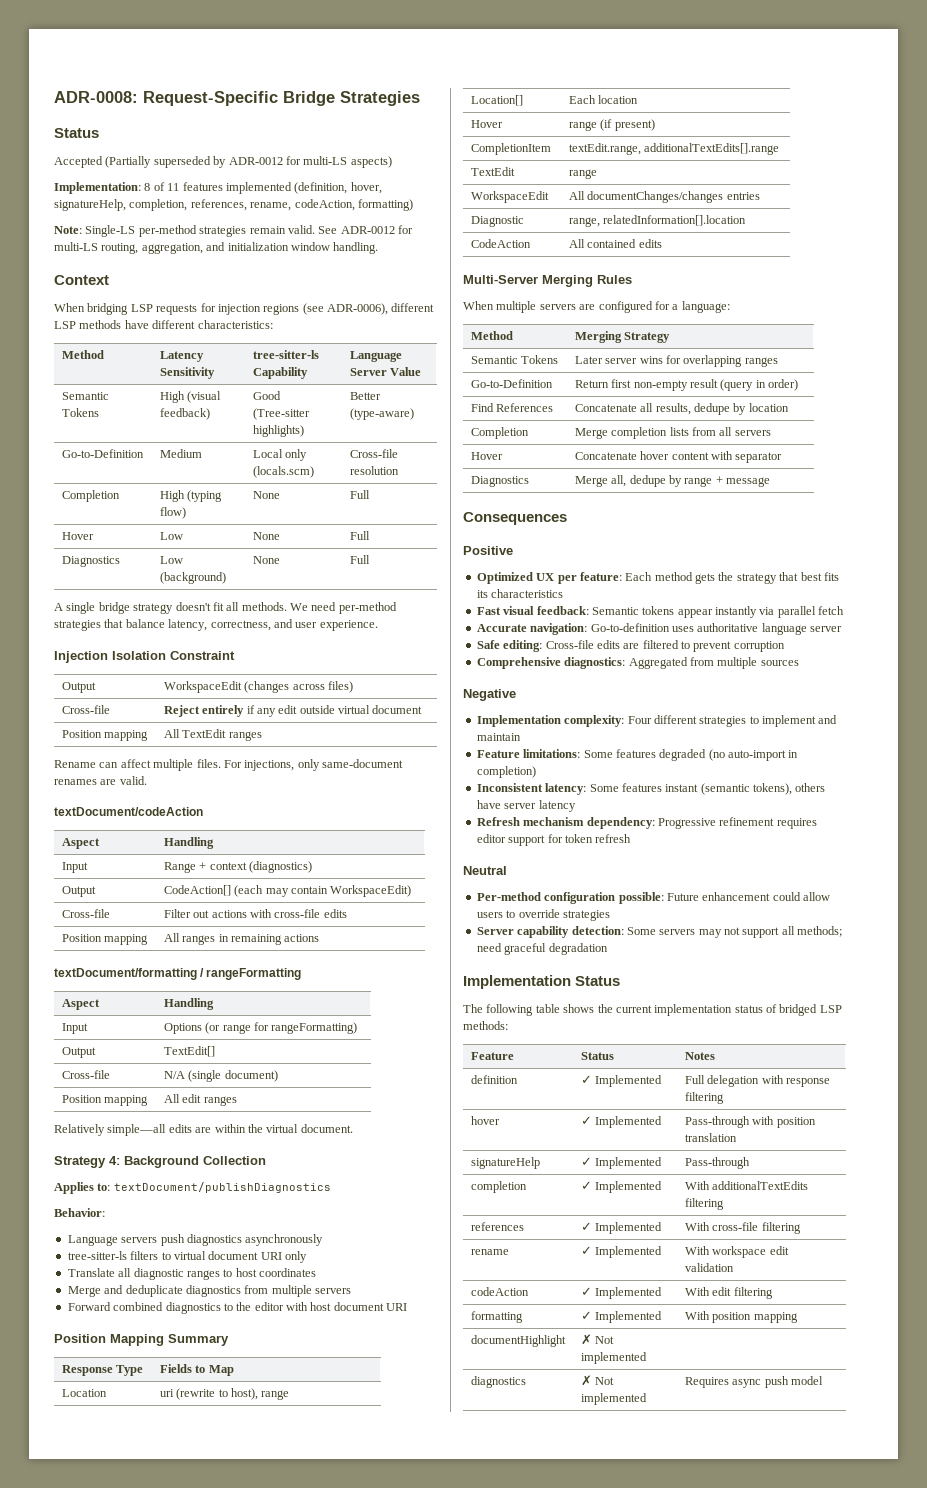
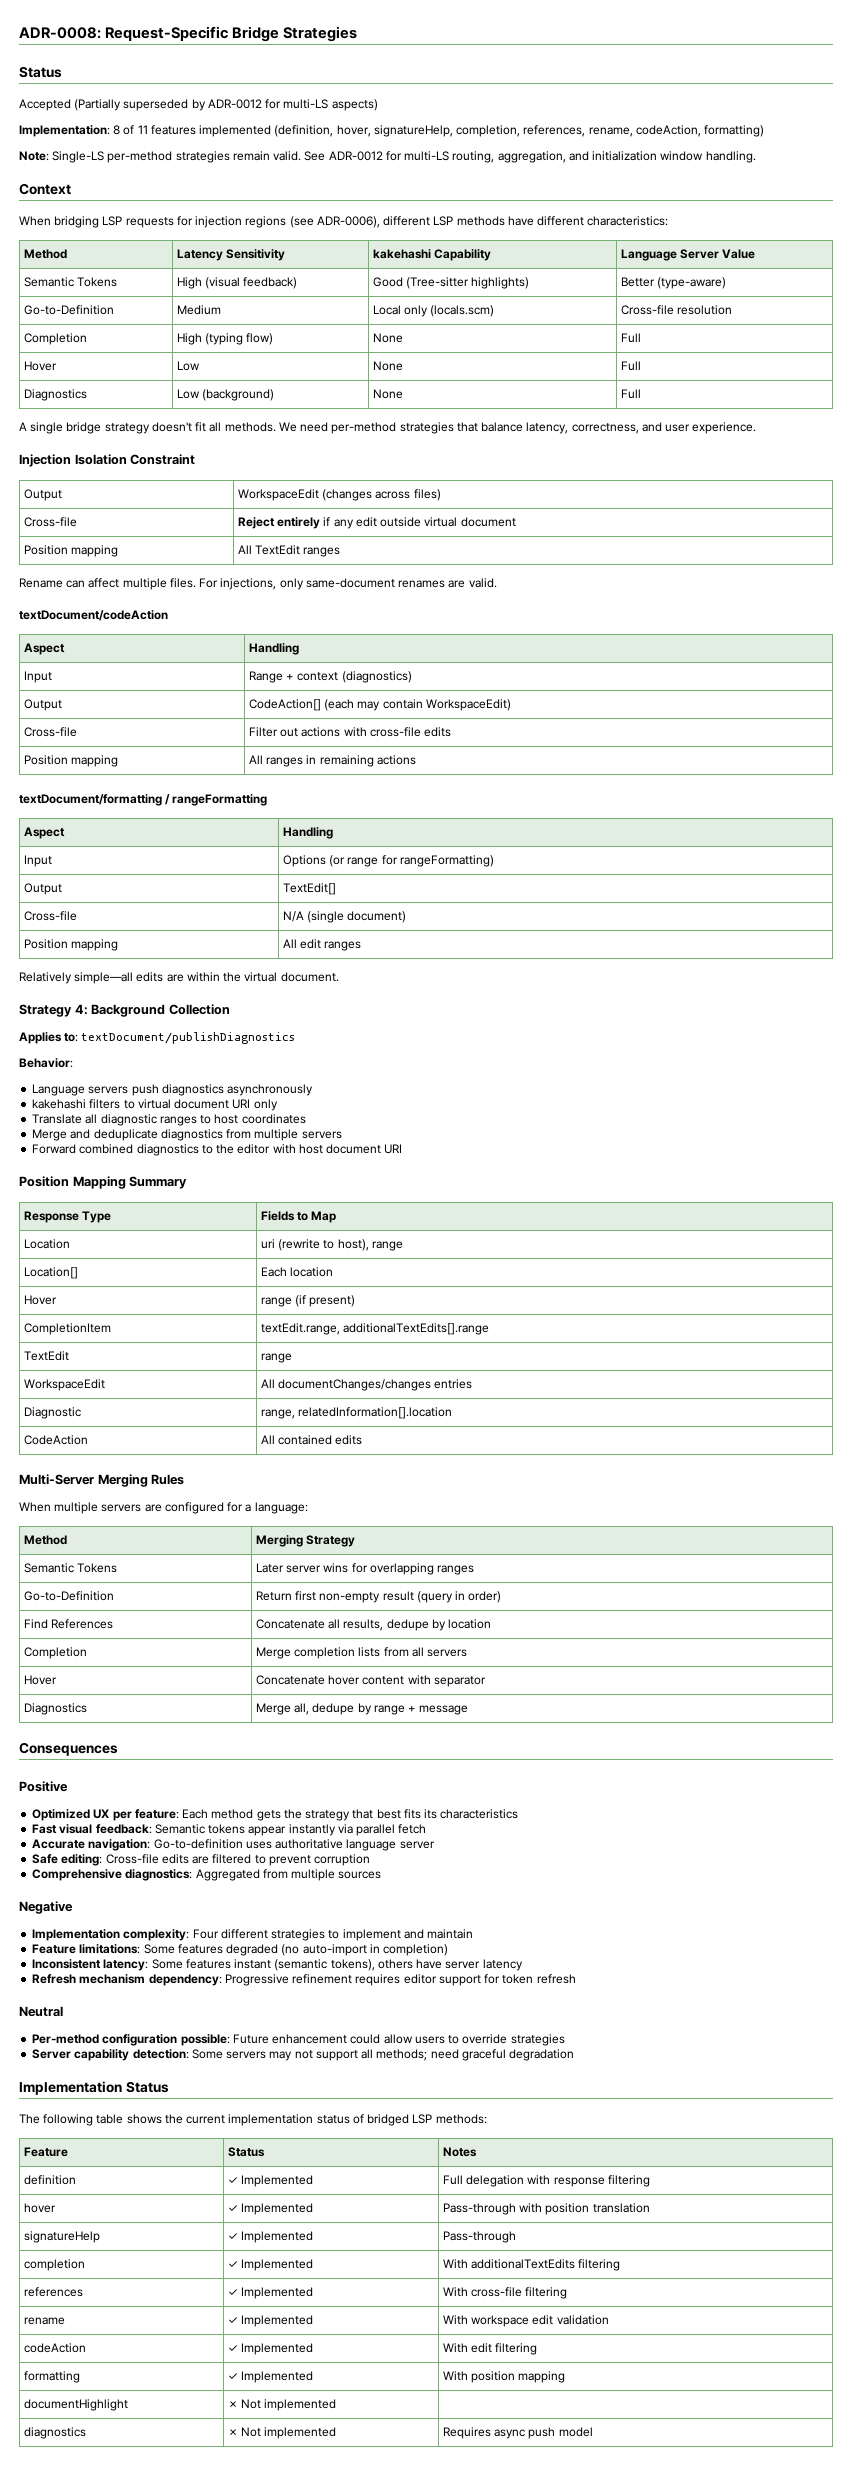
- Method | Latency Sensitivity | tree-sitter-ls Capability | Language Server Value
+ Method | Latency Sensitivity | kakehashi Capability | Language Server Value
- tree-sitter-ls filters to virtual document URI only
+ kakehashi filters to virtual document URI only

